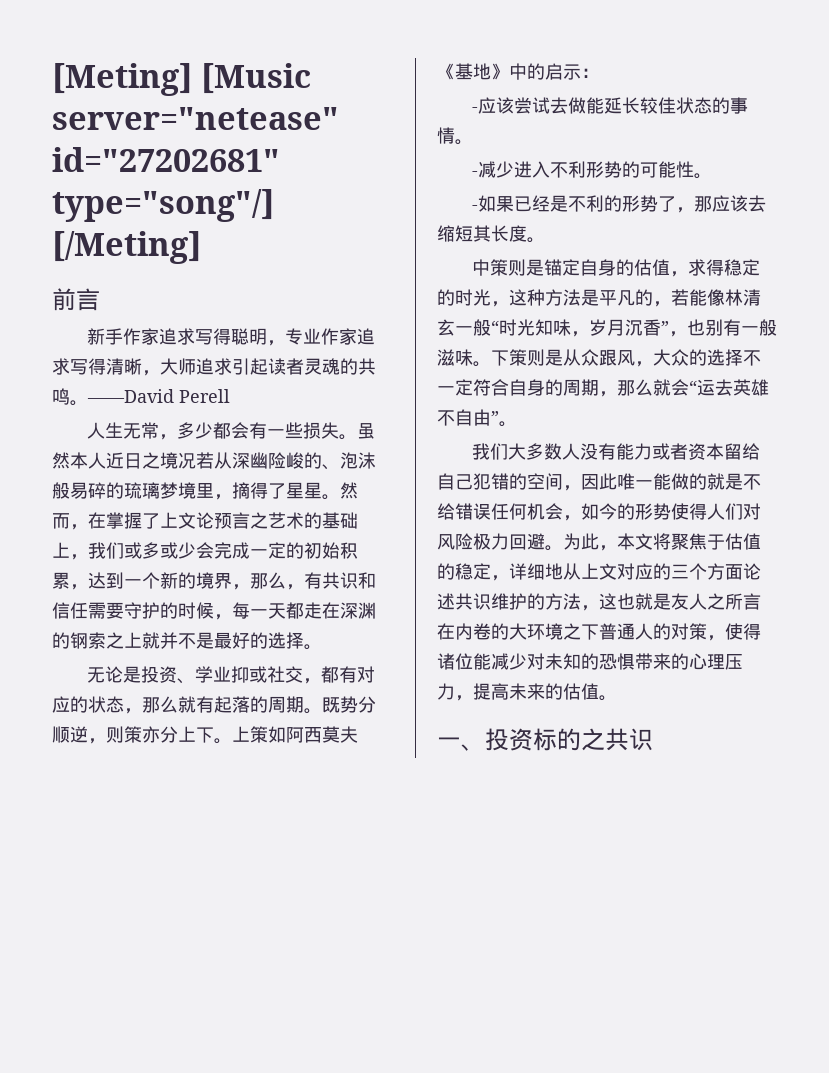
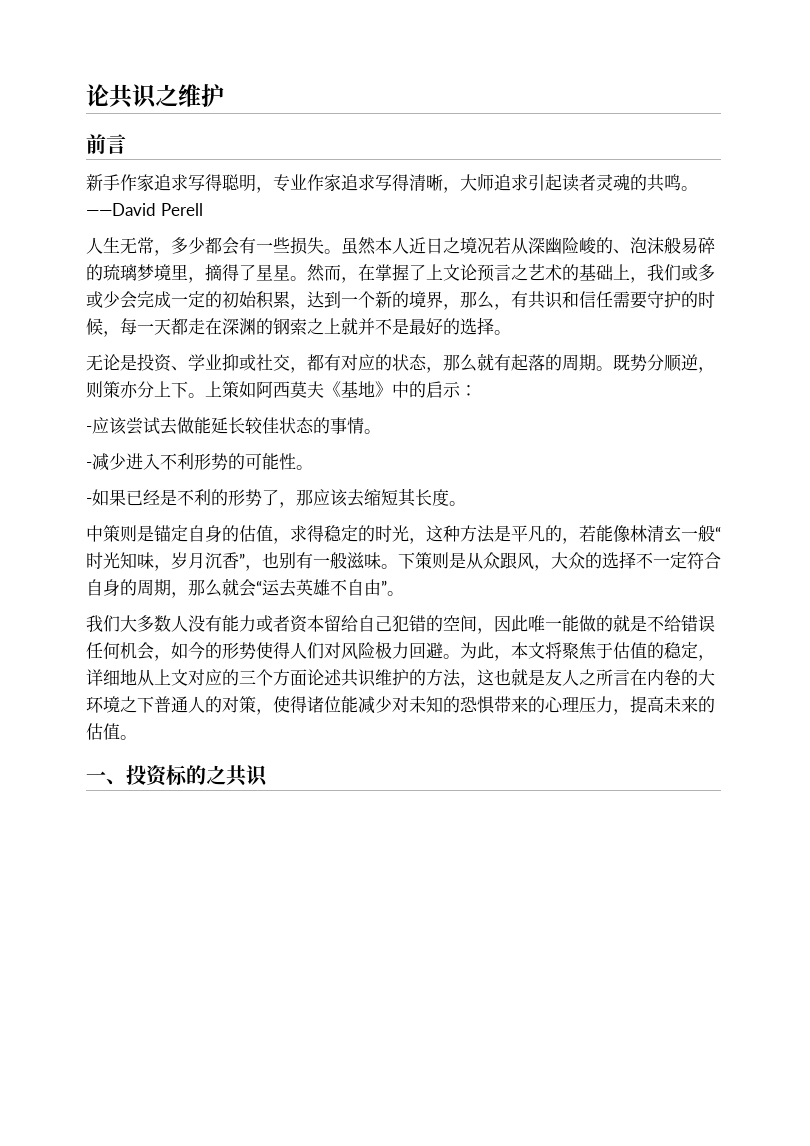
- [Meting] [Music server="netease" id="27202681" type="song"/] [/Meting]
+ 论共识之维护

